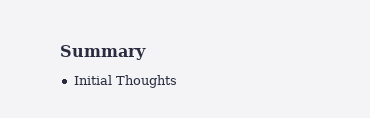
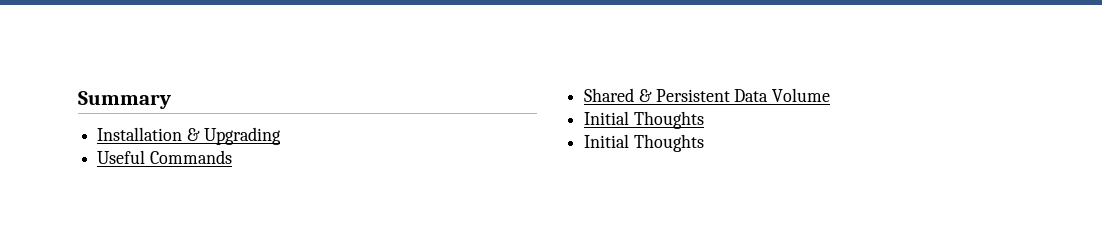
+ Installation & Upgrading
+ Useful Commands
+ Shared & Persistent Data Volume
+ Initial Thoughts

